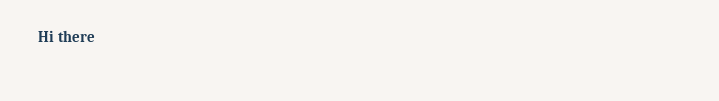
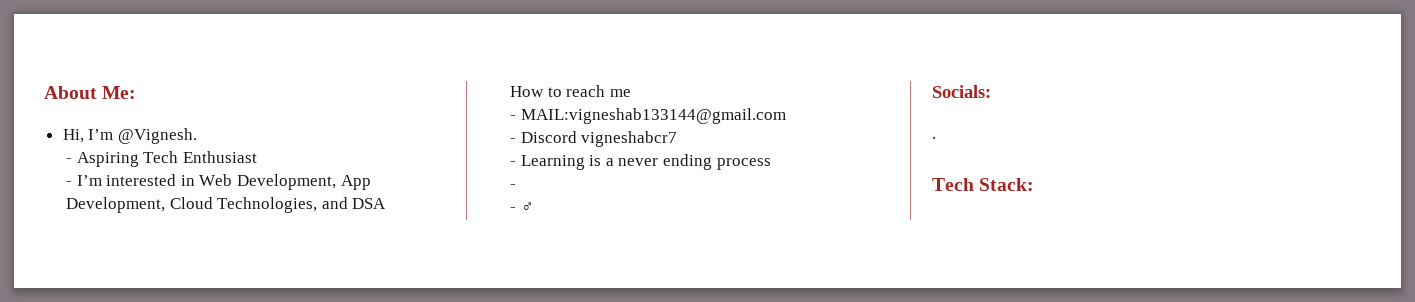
- Hi there
+ About Me:
+ Hi, I’m @Vignesh.
+ - Aspiring Tech Enthusiast
+ - I’m interested in Web Development, App Development, Cloud Technologies, and DSA
+ How to reach me
+ - MAIL:vigneshab133144@gmail.com
+ - Discord vigneshabcr7
+ - Learning is a never ending process
+ -
+ - ♂
+ Socials:
+ .
+ Tech Stack:

